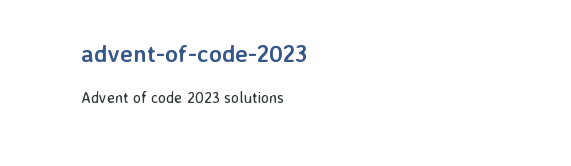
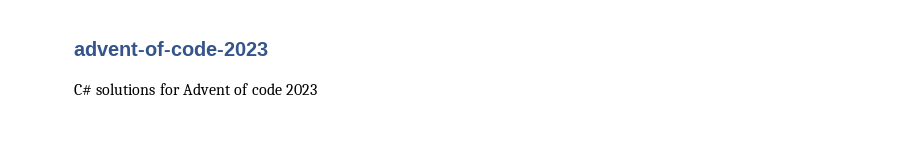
- Advent of code 2023 solutions
+ C# solutions for Advent of code 2023

